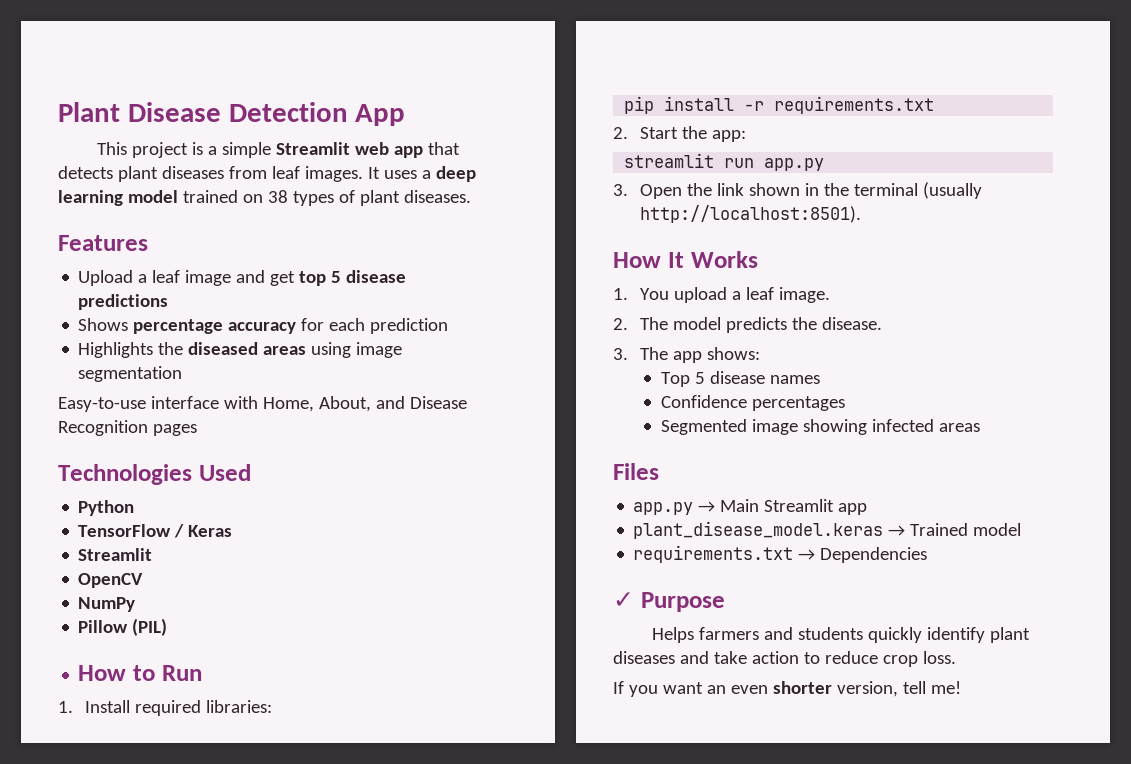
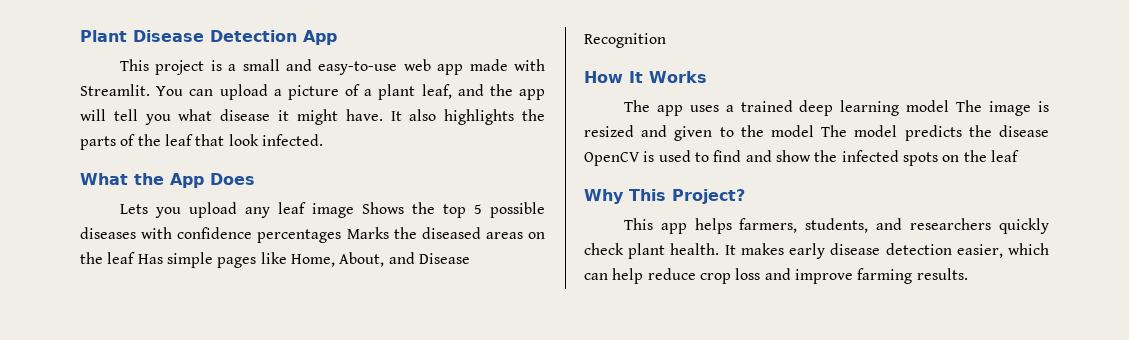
- This project is a simple Streamlit web app that detects plant diseases from leaf images. It uses a deep learning model trained on 38 types of plant diseases.
- Features
- Upload a leaf image and get top 5 disease predictions
- Shows percentage accuracy for each prediction
- Highlights the diseased areas using image segmentation
- Easy-to-use interface with Home, About, and Disease Recognition pages
- Technologies Used
- Python
- TensorFlow / Keras
- Streamlit
- OpenCV
- NumPy
- Pillow (PIL)
- How to Run
- 1. Install required libraries:
- pip install -r requirements.txt
- 2. Start the app:
- streamlit run app.py
- 3. Open the link shown in the terminal (usually http://localhost:8501).
+ This project is a small and easy-to-use web app made with Streamlit. You can upload a picture of a plant leaf, and the app will tell you what disease it might have. It also highlights the parts of the leaf that look infected.
+ What the App Does
+ Lets you upload any leaf image Shows the top 5 possible diseases with confidence percentages Marks the diseased areas on the leaf Has simple pages like Home, About, and Disease Recognition
  How It Works
- 1. You upload a leaf image.
- 2. The model predicts the disease.
- 3. The app shows:
- Top 5 disease names
- Confidence percentages
- Segmented image showing infected areas
- Files
- app.py → Main Streamlit app
- plant_disease_model.keras → Trained model
- requirements.txt → Dependencies
- ✓ Purpose
- Helps farmers and students quickly identify plant diseases and take action to reduce crop loss.
- If you want an even shorter version, tell me!
+ The app uses a trained deep learning model The image is resized and given to the model The model predicts the disease OpenCV is used to find and show the infected spots on the leaf
+ Why This Project?
+ This app helps farmers, students, and researchers quickly check plant health. It makes early disease detection easier, which can help reduce crop loss and improve farming results.

